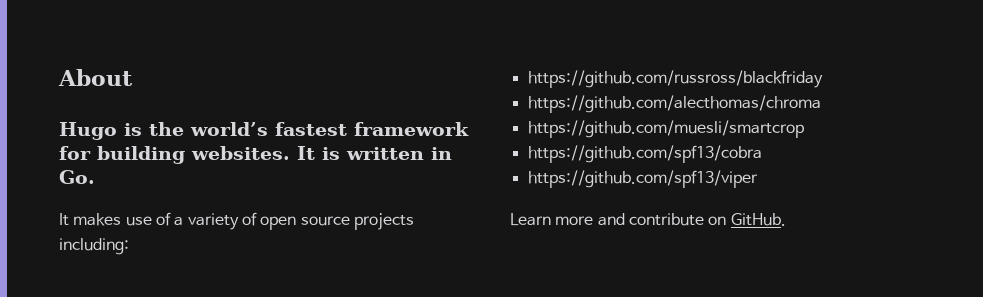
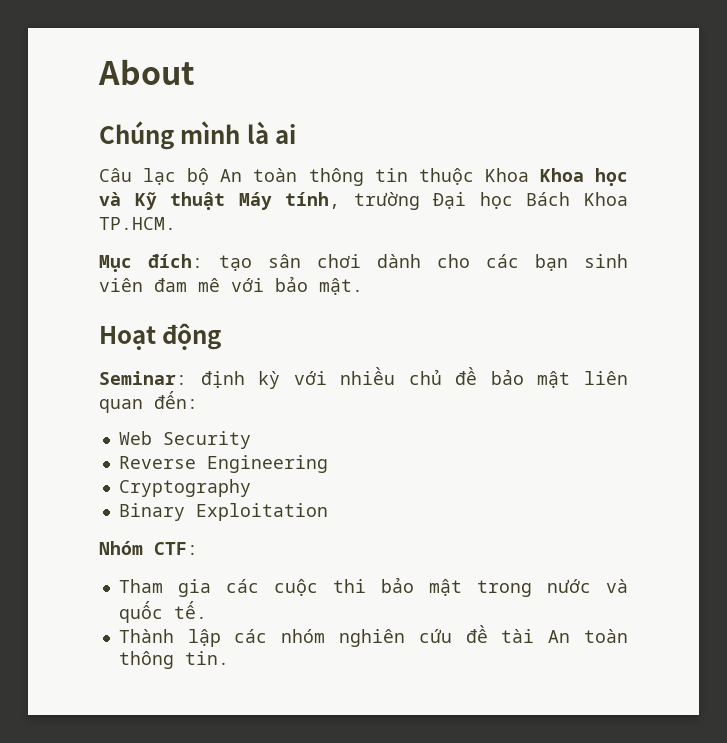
- Hugo is the world’s fastest framework for building websites. It is written in Go.
- It makes use of a variety of open source projects including:
- https://github.com/russross/blackfriday
- https://github.com/alecthomas/chroma
- https://github.com/muesli/smartcrop
- https://github.com/spf13/cobra
- https://github.com/spf13/viper
- Learn more and contribute on GitHub.
+ Chúng mình là ai
+ Câu lạc bộ An toàn thông tin thuộc Khoa Khoa học và Kỹ thuật Máy tính, trường Đại học Bách Khoa TP.HCM.
+ Mục đích: tạo sân chơi dành cho các bạn sinh viên đam mê với bảo mật.
+ Hoạt động
+ Seminar: định kỳ với nhiều chủ đề bảo mật liên quan đến:
+ Web Security
+ Reverse Engineering
+ Cryptography
+ Binary Exploitation
+ Nhóm CTF:
+ Tham gia các cuộc thi bảo mật trong nước và quốc tế.
+ Thành lập các nhóm nghiên cứu đề tài An toàn thông tin.

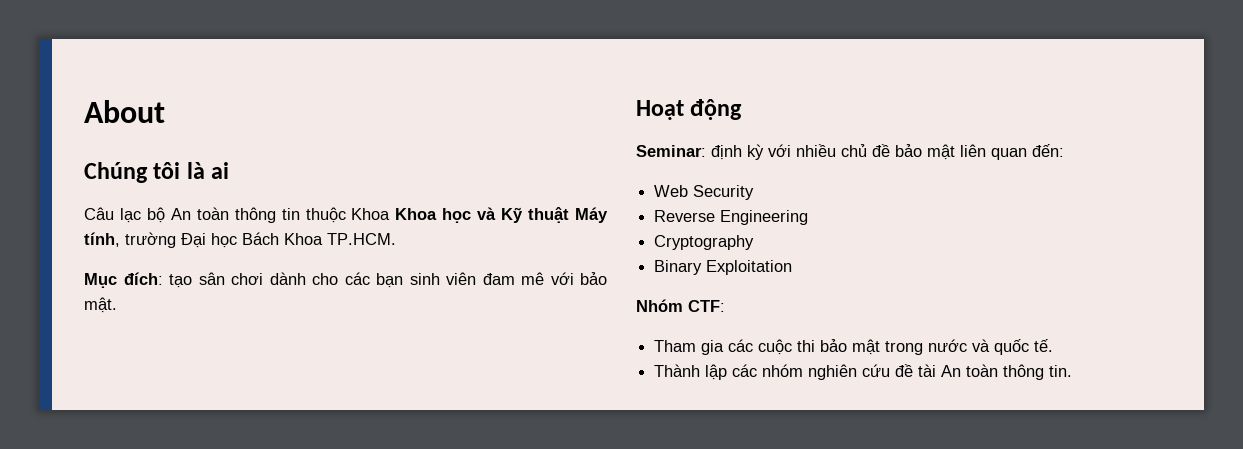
- Chúng mình là ai
+ Chúng tôi là ai

